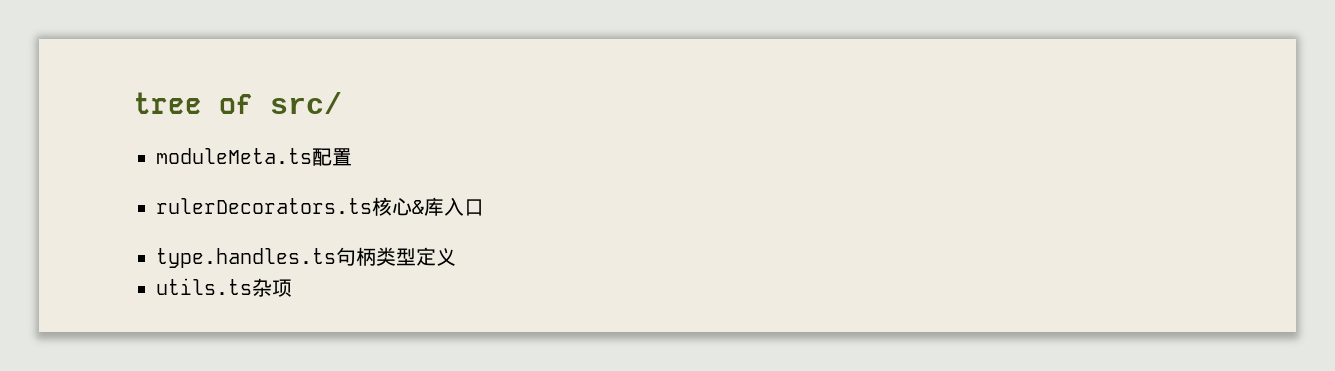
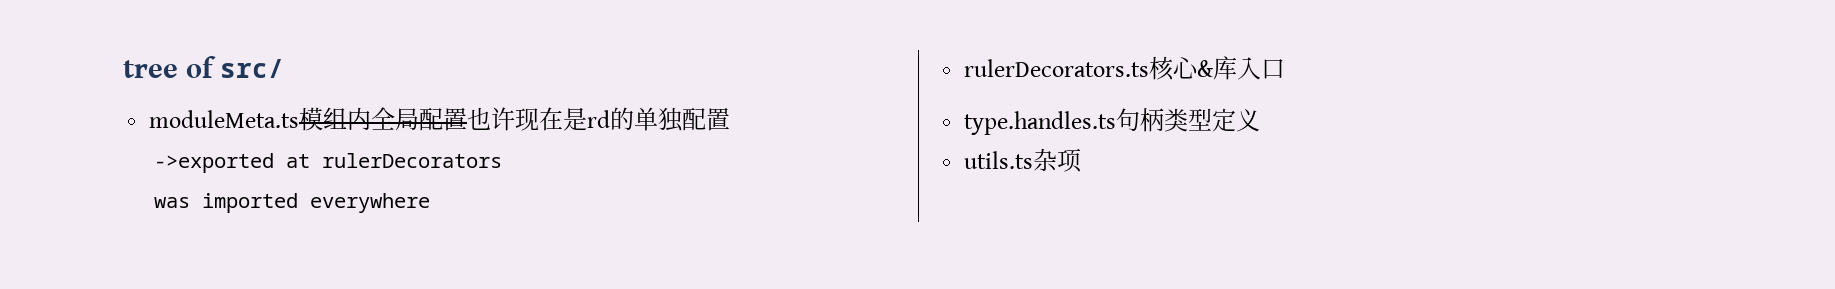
- moduleMeta.ts配置
+ moduleMeta.ts模组内全局配置也许现在是rd的单独配置
+ ->exported at rulerDecorators
+ was imported everywhere

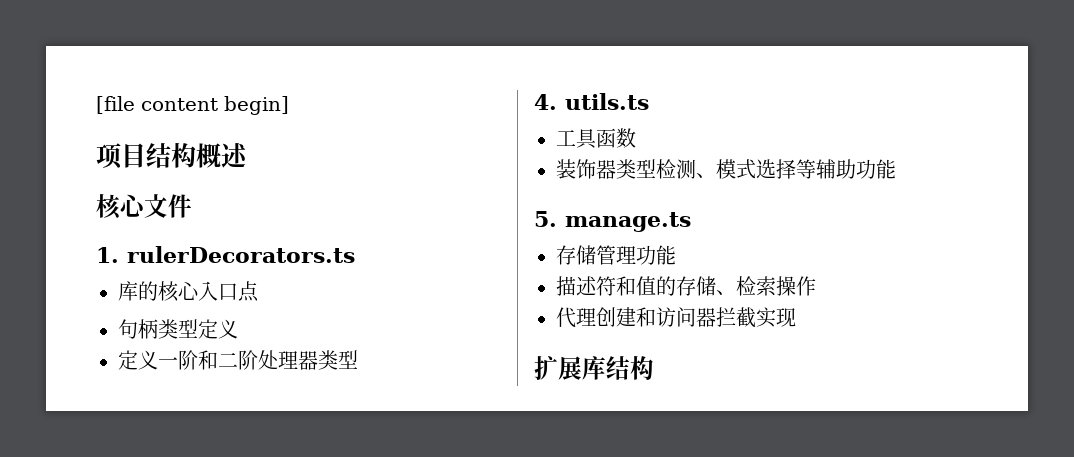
- tree of src/
- moduleMeta.ts模组内全局配置也许现在是rd的单独配置
- ->exported at rulerDecorators
- was imported everywhere
- rulerDecorators.ts核心&库入口
- type.handles.ts句柄类型定义
+ [file content begin]
+ 项目结构概述
+ 核心文件
+ 1. rulerDecorators.ts
+ 库的核心入口点
+ 句柄类型定义
- utils.ts杂项
+ 定义一阶和二阶处理器类型
+ 4. utils.ts
+ 工具函数
+ 装饰器类型检测、模式选择等辅助功能
+ 5. manage.ts
+ 存储管理功能
+ 描述符和值的存储、检索操作
+ 代理创建和访问器拦截实现
+ 扩展库结构

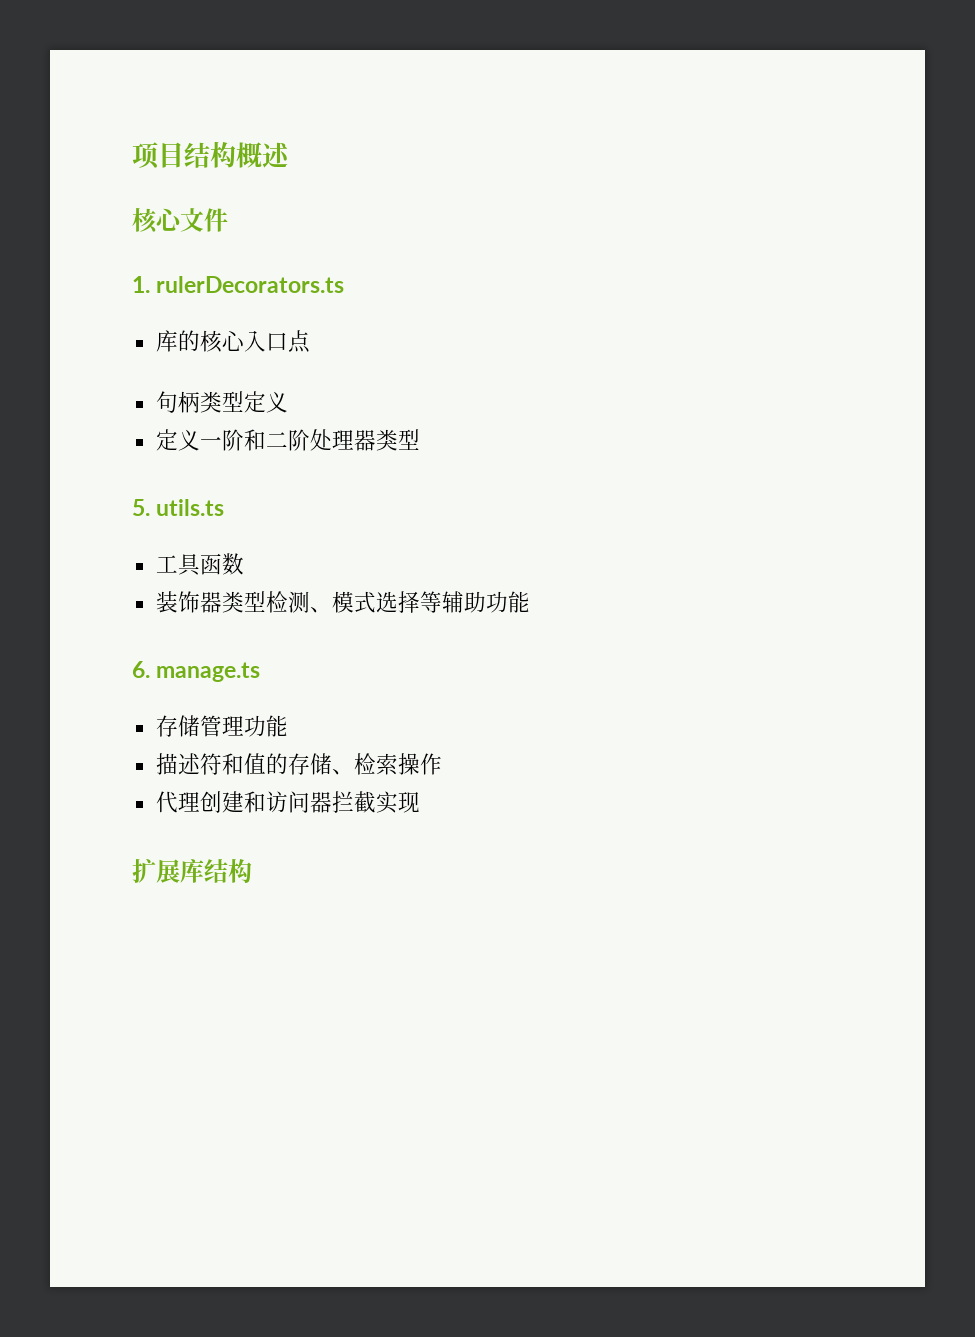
- [file content begin]
- 4. utils.ts
+ 5. utils.ts
- 5. manage.ts
+ 6. manage.ts

